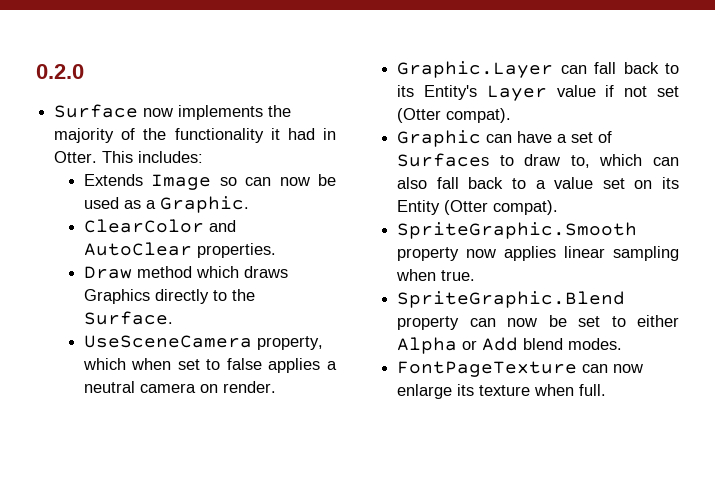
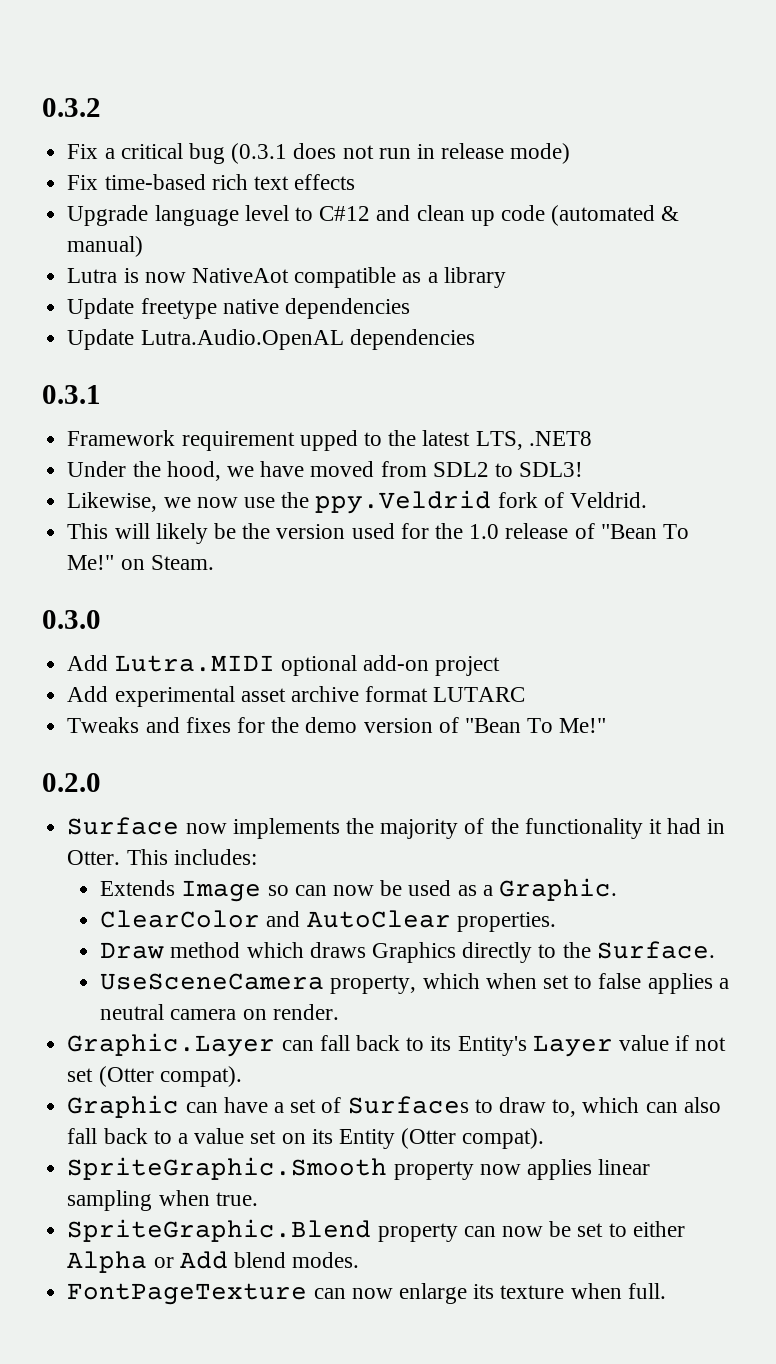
+ 0.3.2
+ Fix a critical bug (0.3.1 does not run in release mode)
+ Fix time-based rich text effects
+ Upgrade language level to C#12 and clean up code (automated & manual)
+ Lutra is now NativeAot compatible as a library
+ Update freetype native dependencies
+ Update Lutra.Audio.OpenAL dependencies
+ 0.3.1
+ Framework requirement upped to the latest LTS, .NET8
+ Under the hood, we have moved from SDL2 to SDL3!
+ Likewise, we now use the ppy.Veldrid fork of Veldrid.
+ This will likely be the version used for the 1.0 release of "Bean To Me!" on Steam.
+ 0.3.0
+ Add Lutra.MIDI optional add-on project
+ Add experimental asset archive format LUTARC
+ Tweaks and fixes for the demo version of "Bean To Me!"

